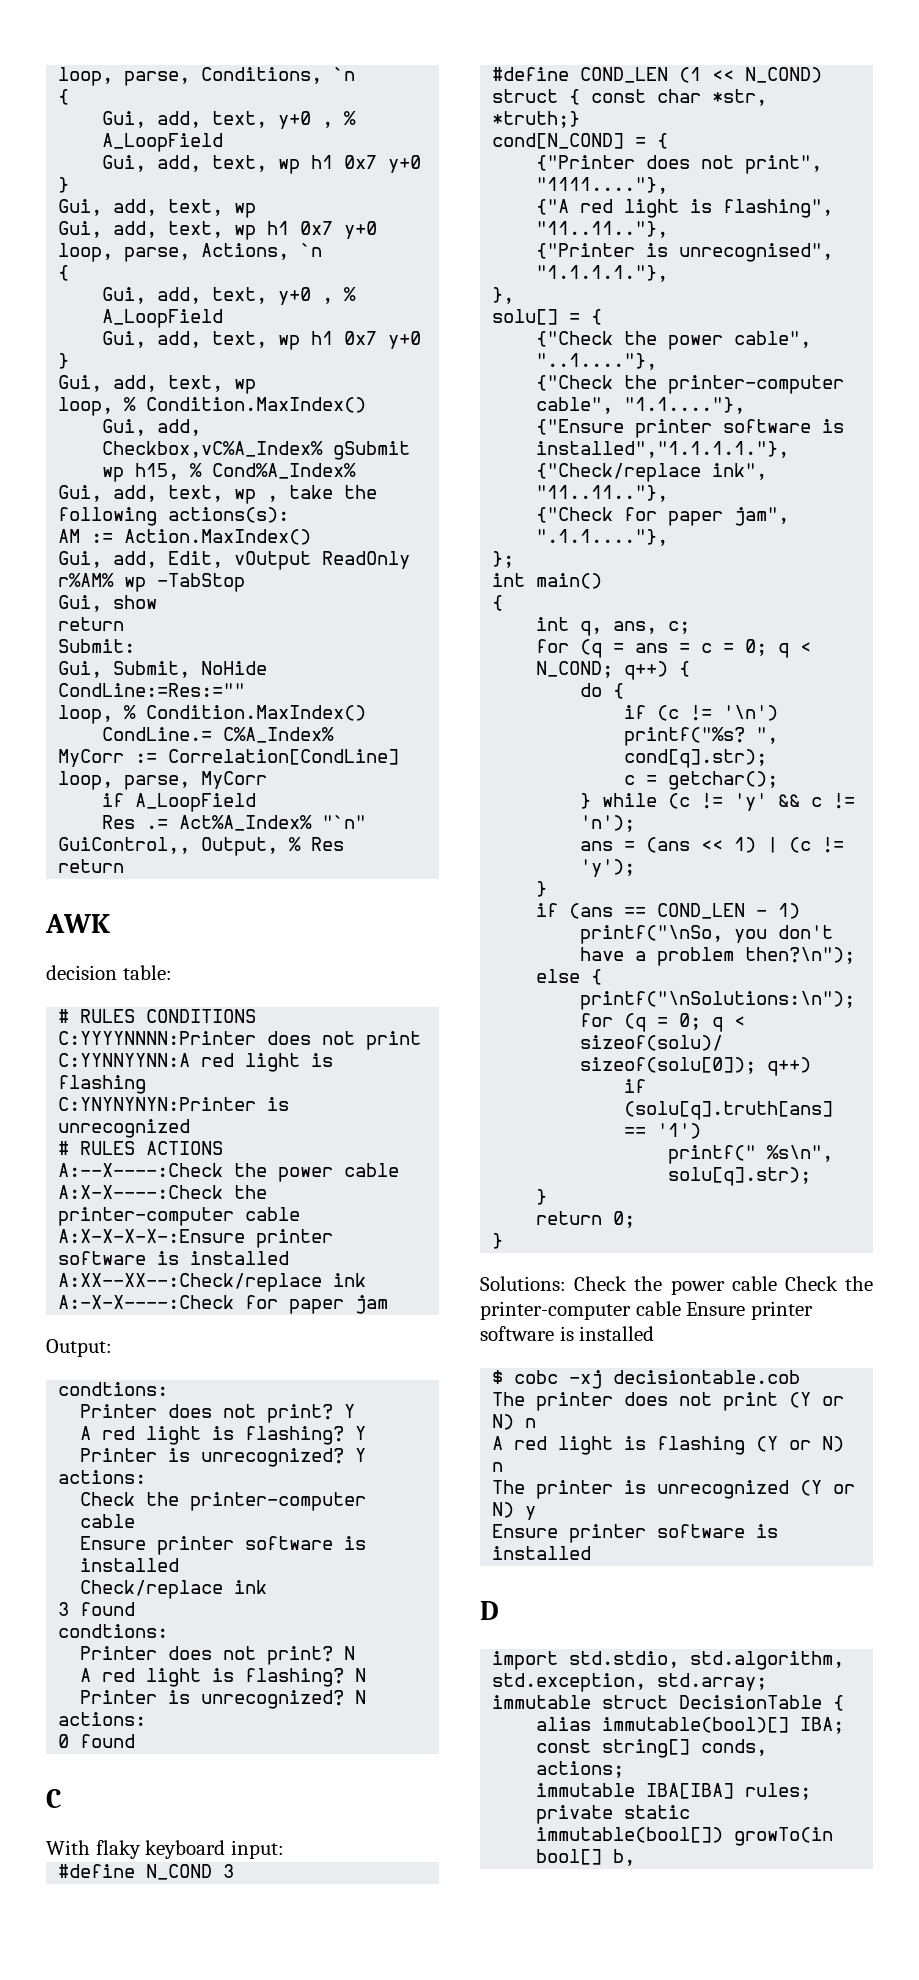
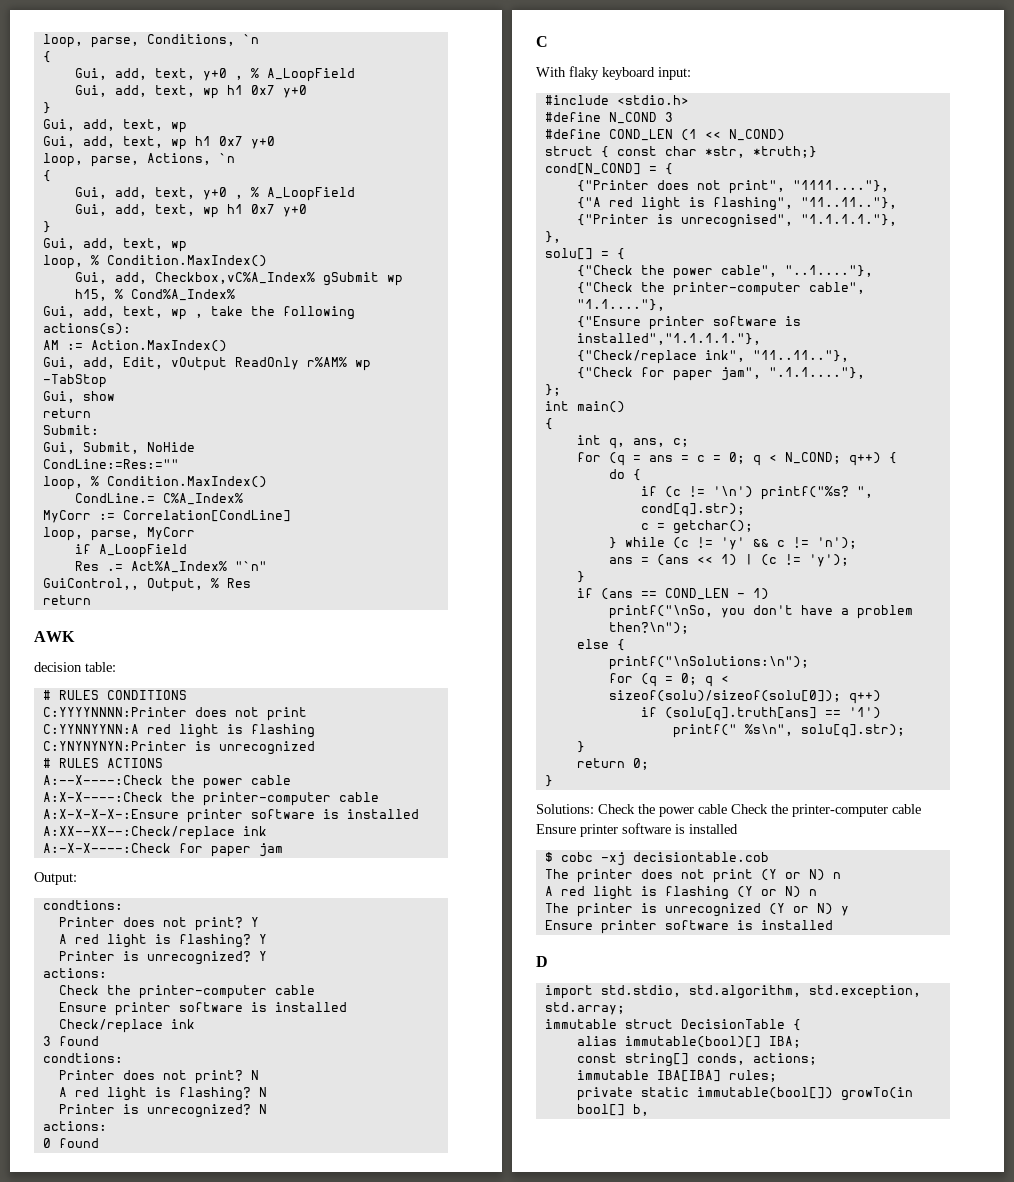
+ #include <stdio.h>

